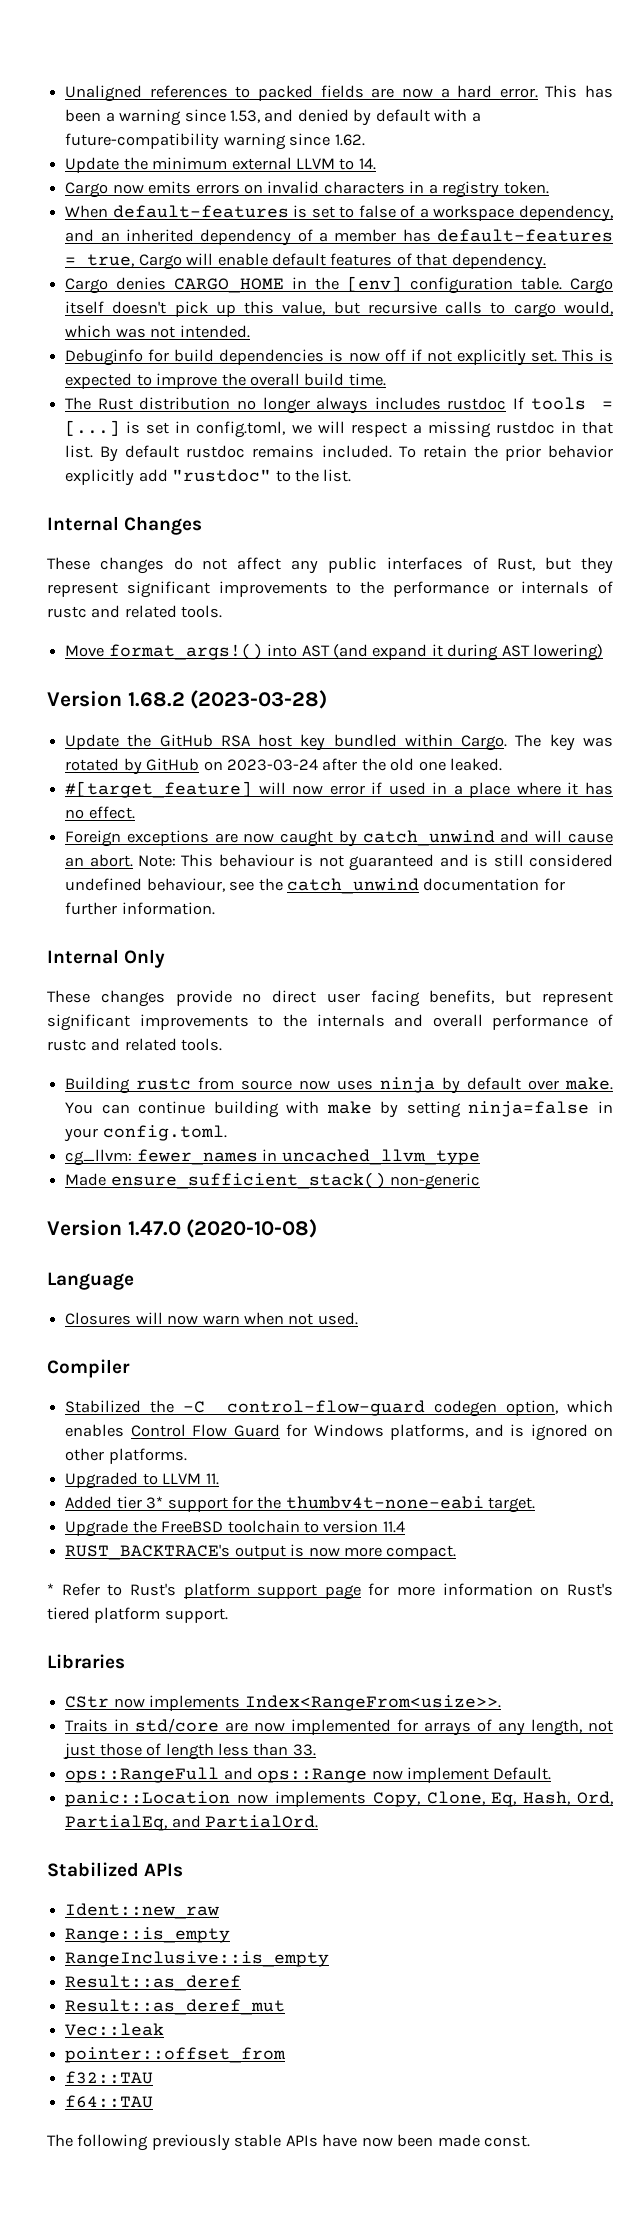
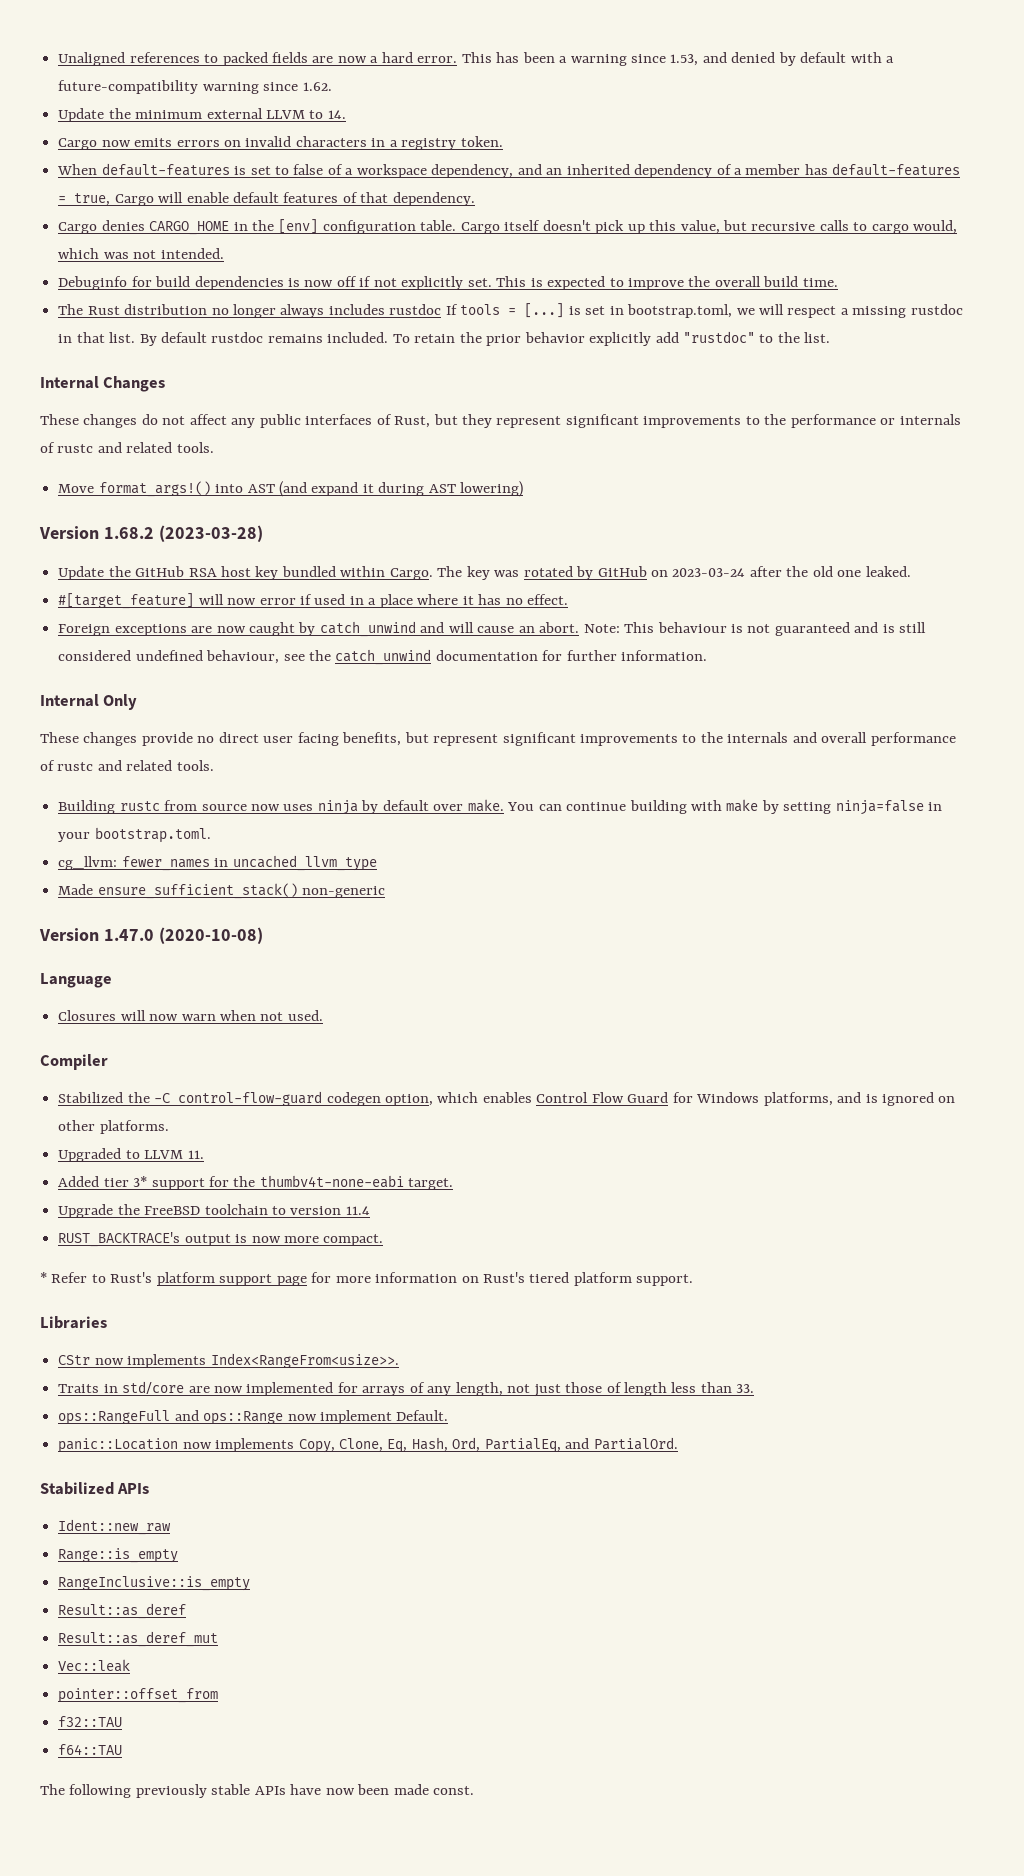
- The Rust distribution no longer always includes rustdoc If tools = [...] is set in config.toml, we will respect a missing rustdoc in that list.
+ The Rust distribution no longer always includes rustdoc If tools = [...] is set in bootstrap.toml, we will respect a missing rustdoc in that list.
- You can continue building with make by setting ninja=false in your config.toml.
+ You can continue building with make by setting ninja=false in your bootstrap.toml.

